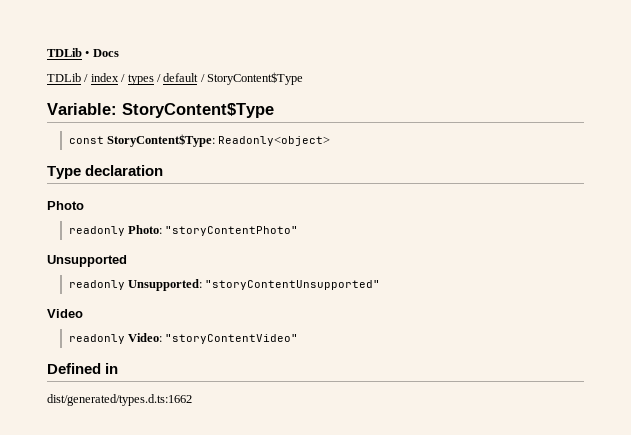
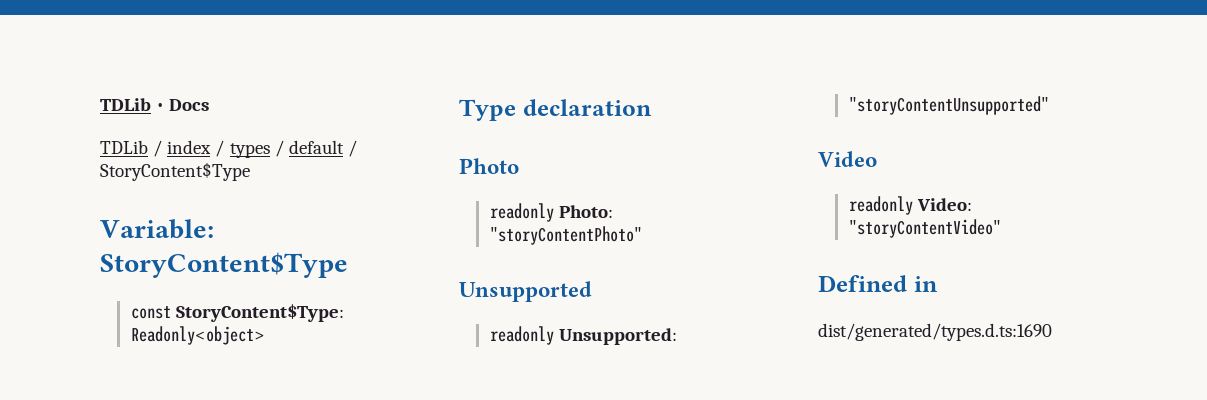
- dist/generated/types.d.ts:1662
+ dist/generated/types.d.ts:1690

